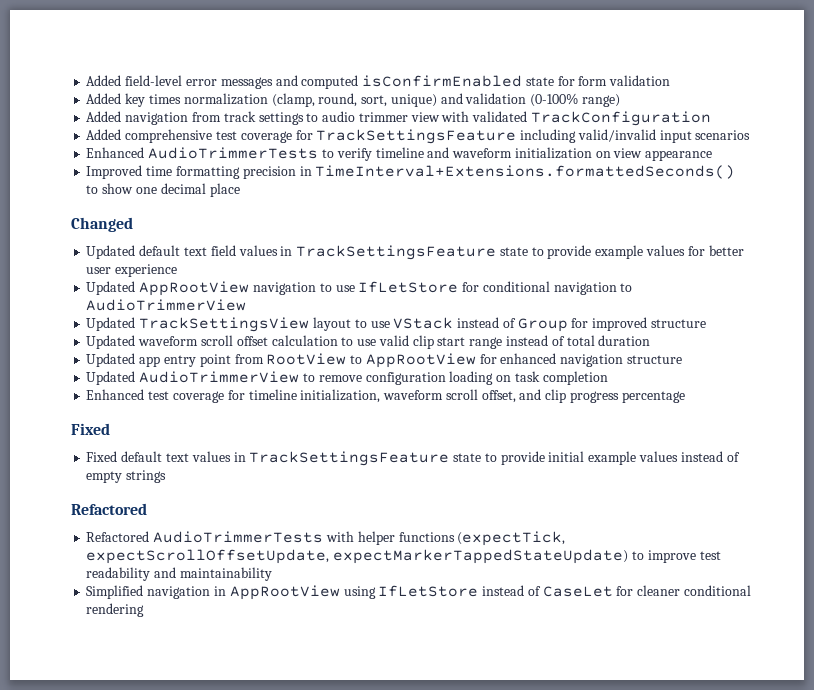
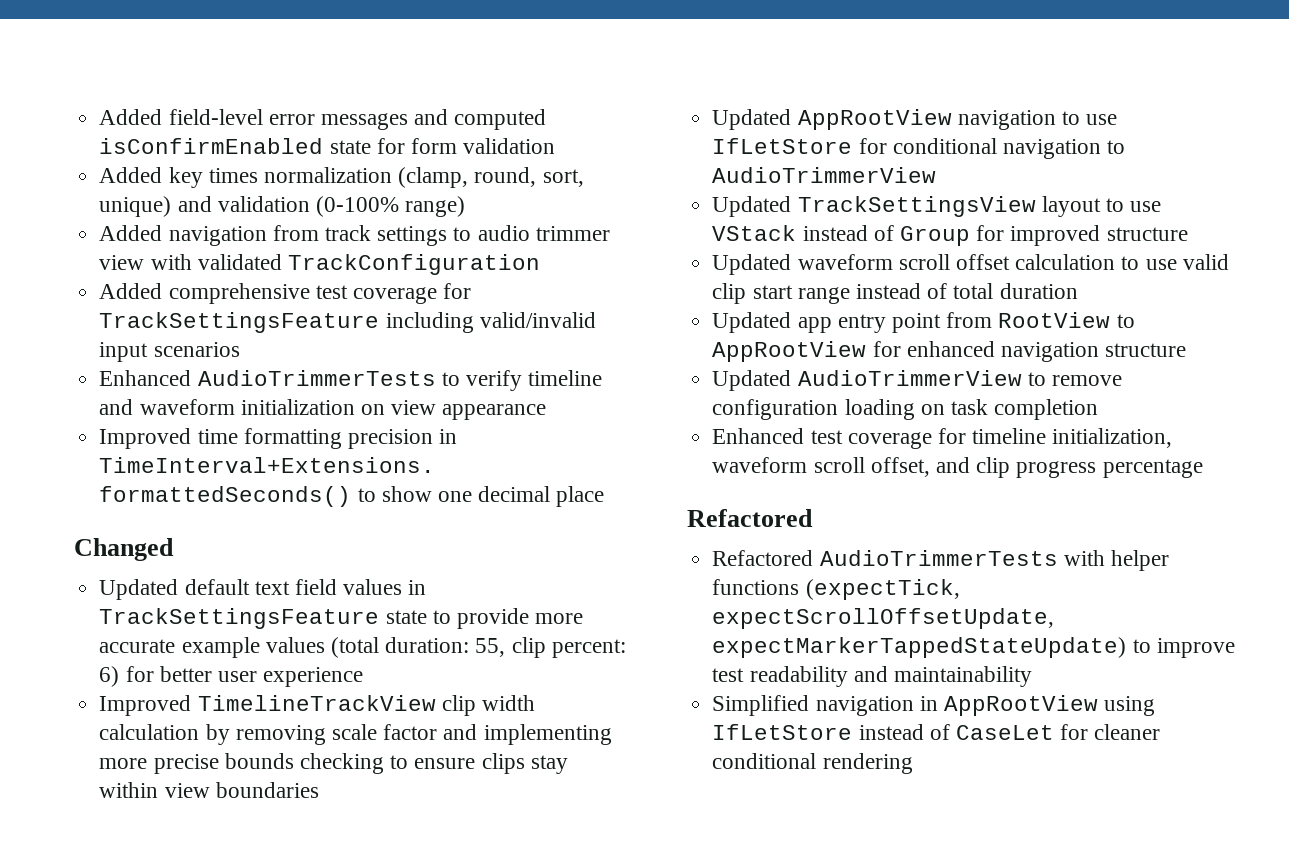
- Updated default text field values in TrackSettingsFeature state to provide example values for better user experience
+ Updated default text field values in TrackSettingsFeature state to provide more accurate example values (total duration: 55, clip percent: 6) for better user experience
+ Improved TimelineTrackView clip width calculation by removing scale factor and implementing more precise bounds checking to ensure clips stay within view boundaries
  Enhanced test coverage for timeline initialization, waveform scroll offset, and clip progress percentage
- Fixed
- Fixed default text values in TrackSettingsFeature state to provide initial example values instead of empty strings

